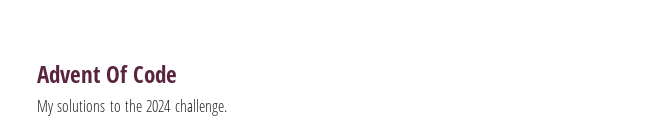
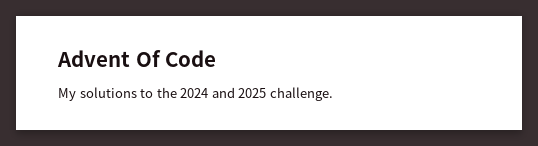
- My solutions to the 2024 challenge.
+ My solutions to the 2024 and 2025 challenge.

